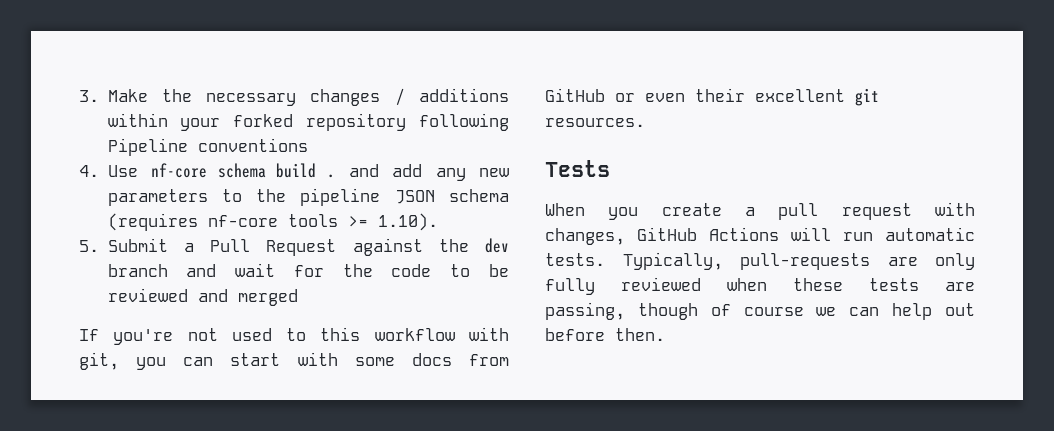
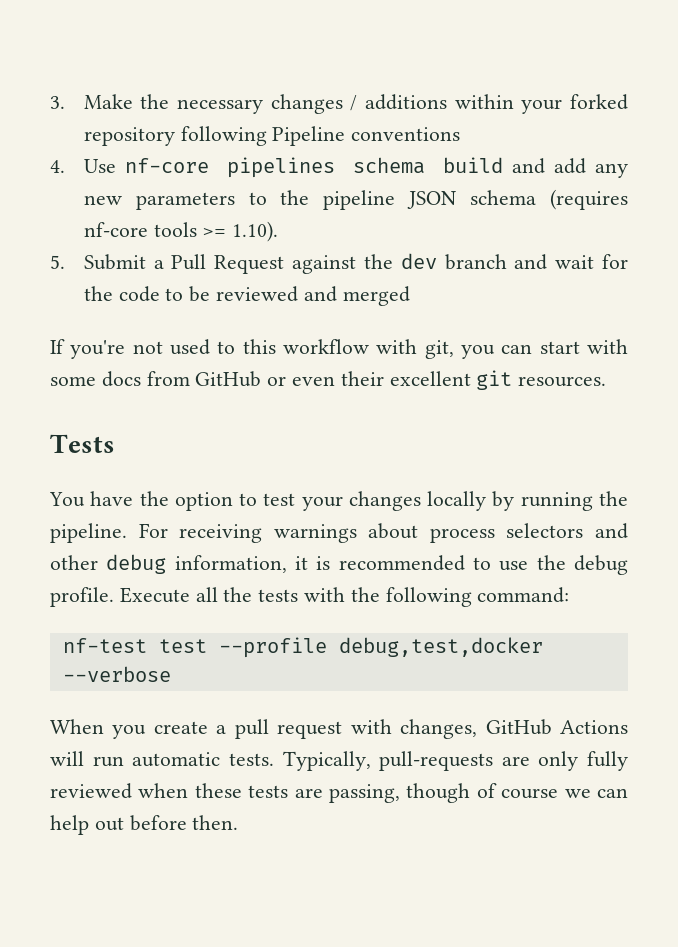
- 4. Use nf-core schema build . and add any new parameters to the pipeline JSON schema (requires nf-core tools >= 1.10).
+ 4. Use nf-core pipelines schema build and add any new parameters to the pipeline JSON schema (requires nf-core tools >= 1.10).
+ You have the option to test your changes locally by running the pipeline. For receiving warnings about process selectors and other debug information, it is recommended to use the debug profile. Execute all the tests with the following command:
+ nf-test test --profile debug,test,docker --verbose

